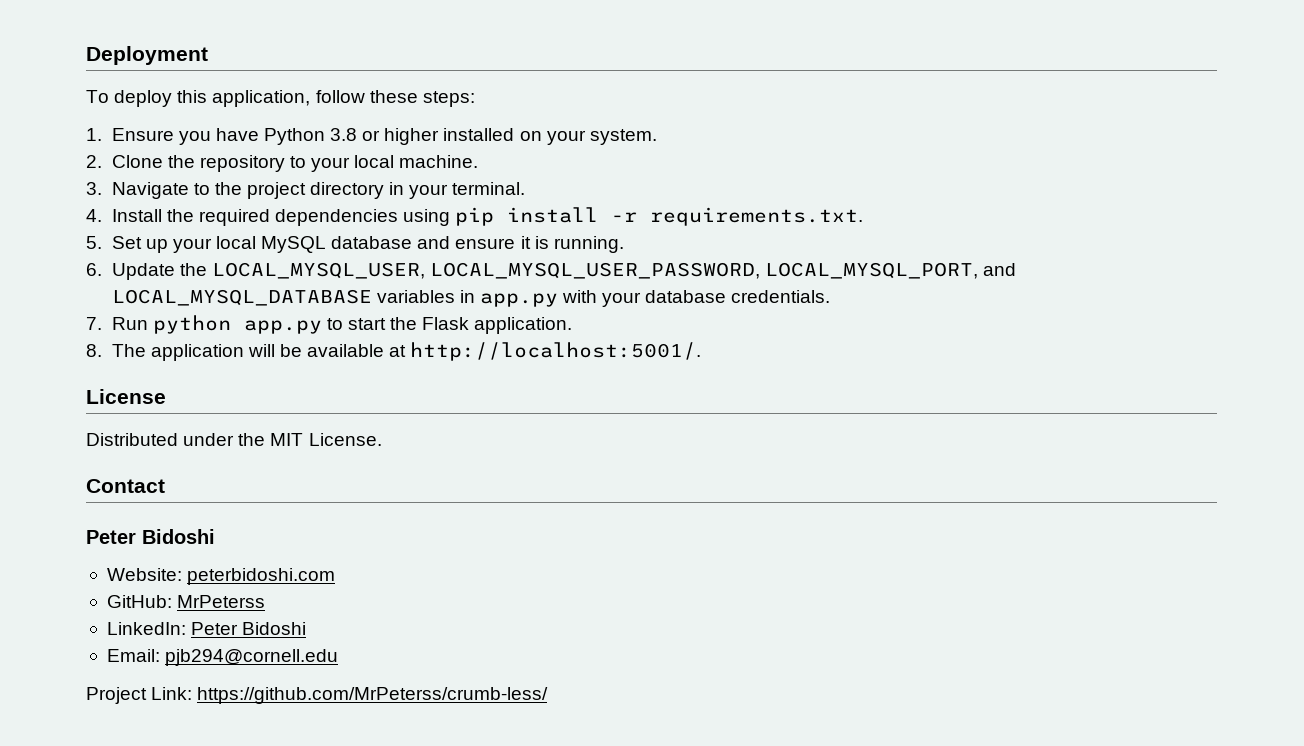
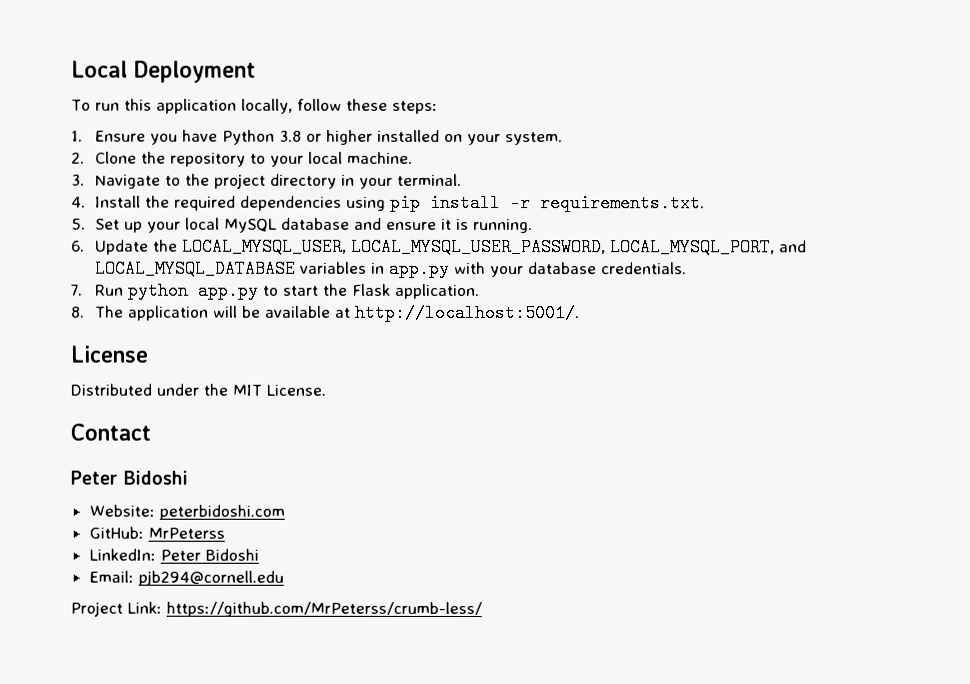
- Deployment
+ Local Deployment
- To deploy this application, follow these steps:
+ To run this application locally, follow these steps:

